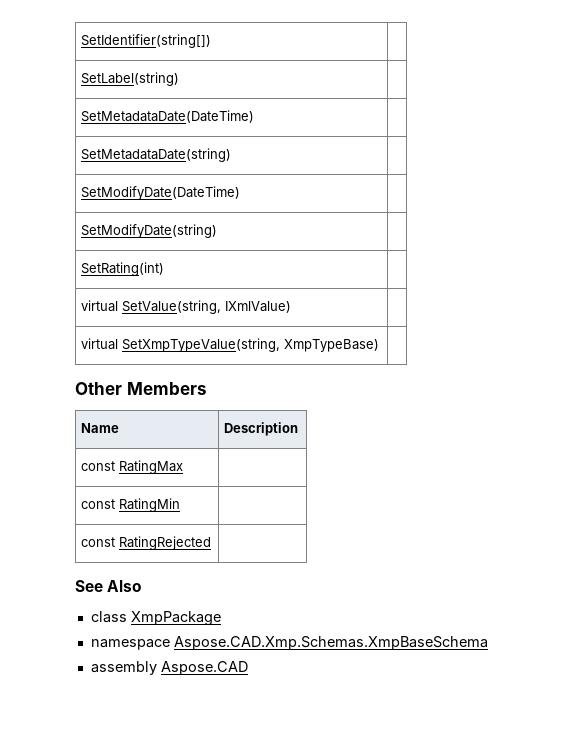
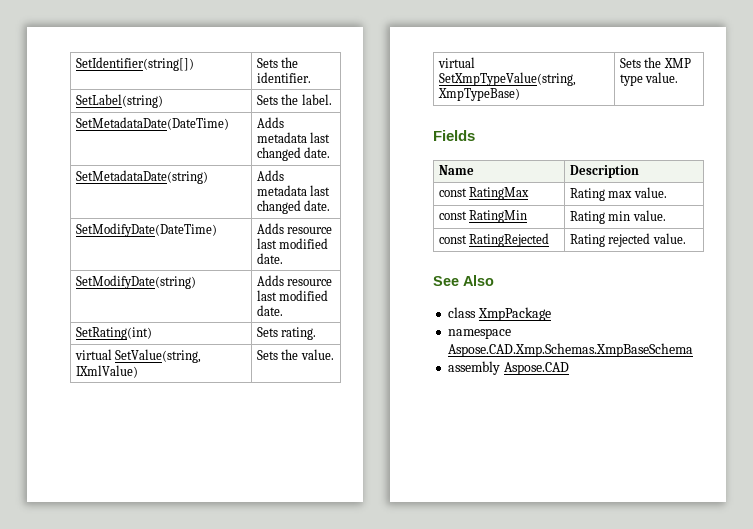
- SetIdentifier(string[]) |
- SetLabel(string) |
- SetMetadataDate(DateTime) |
- SetMetadataDate(string) |
- SetModifyDate(DateTime) |
- SetModifyDate(string) |
+ SetIdentifier(string[]) | Sets the identifier.
+ SetLabel(string) | Sets the label.
+ SetMetadataDate(DateTime) | Adds metadata last changed date.
+ SetMetadataDate(string) | Adds metadata last changed date.
+ SetModifyDate(DateTime) | Adds resource last modified date.
+ SetModifyDate(string) | Adds resource last modified date.
- SetRating(int) |
+ SetRating(int) | Sets rating.
- virtual SetValue(string, IXmlValue) |
+ virtual SetValue(string, IXmlValue) | Sets the value.
- virtual SetXmpTypeValue(string, XmpTypeBase) |
- Other Members
+ virtual SetXmpTypeValue(string, XmpTypeBase) | Sets the XMP type value.
+ Fields
- const RatingMax |
+ const RatingMax | Rating max value.
- const RatingMin |
+ const RatingMin | Rating min value.
- const RatingRejected |
+ const RatingRejected | Rating rejected value.

